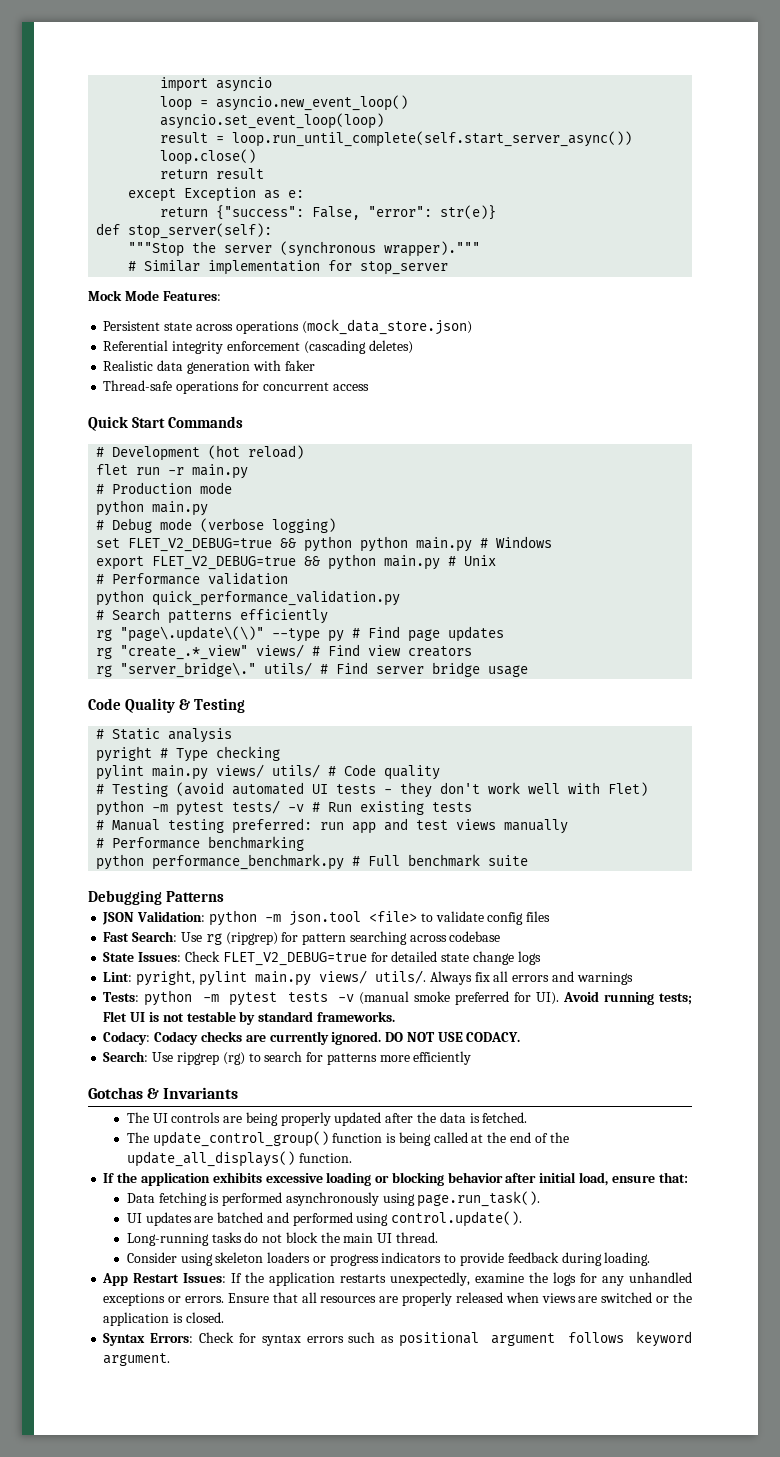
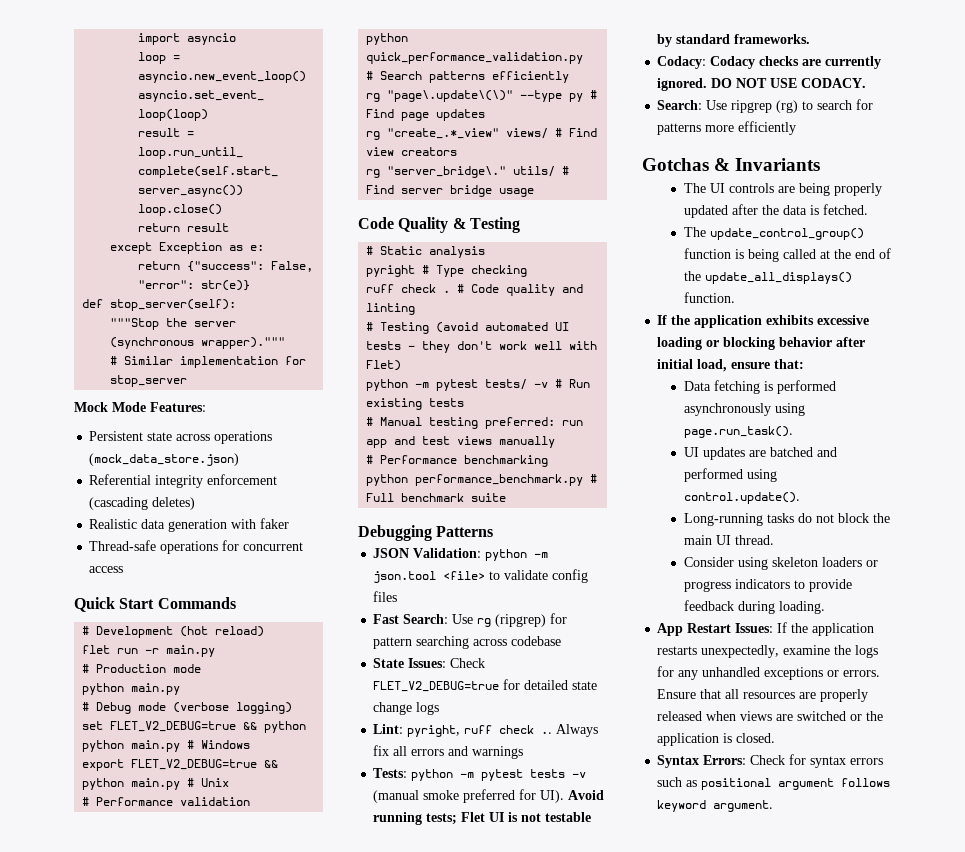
- pylint main.py views/ utils/ # Code quality
+ ruff check . # Code quality and linting
- Lint: pyright, pylint main.py views/ utils/.
+ Lint: pyright, ruff check ..

